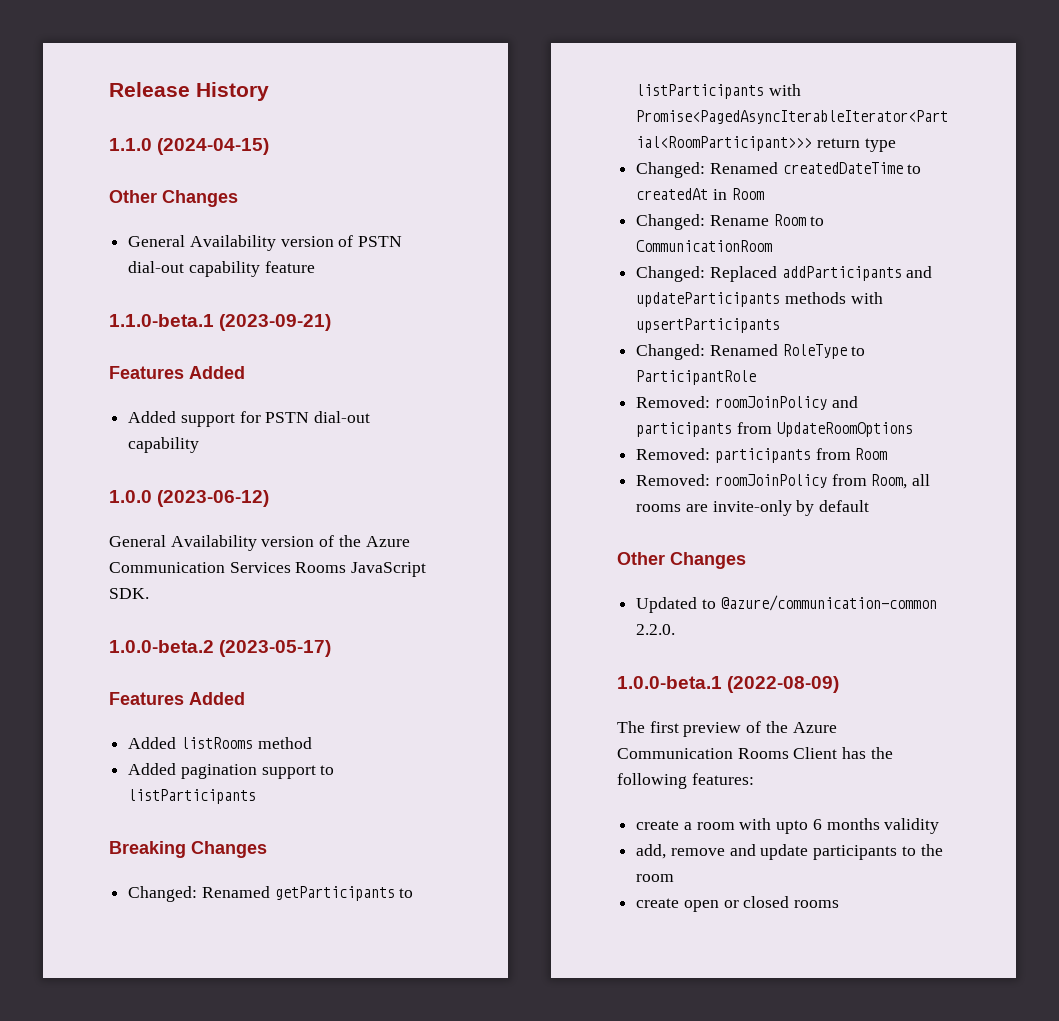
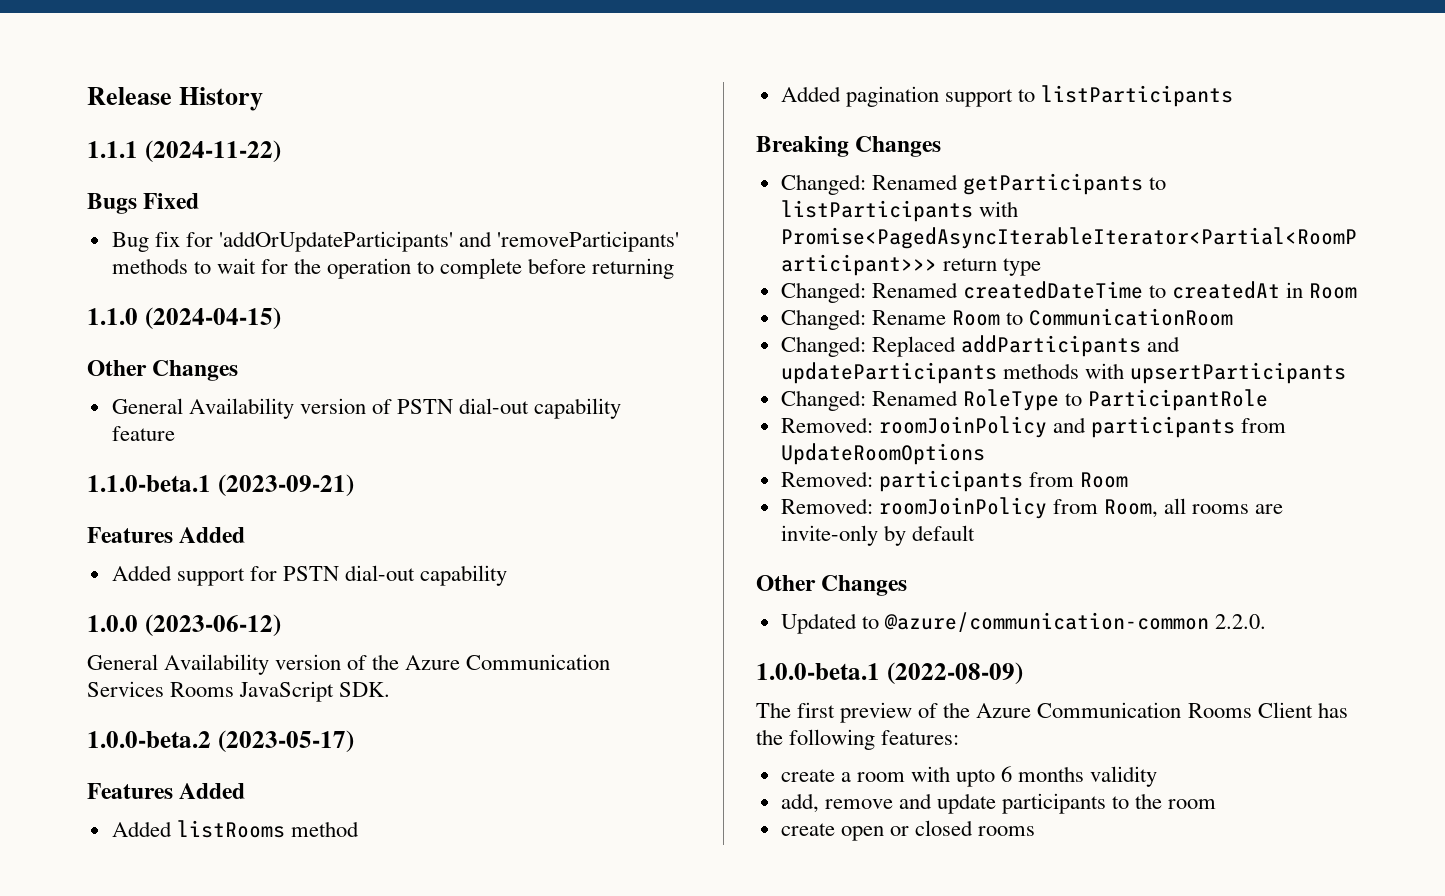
+ 1.1.1 (2024-11-22)
+ Bugs Fixed
+ Bug fix for 'addOrUpdateParticipants' and 'removeParticipants' methods to wait for the operation to complete before returning

